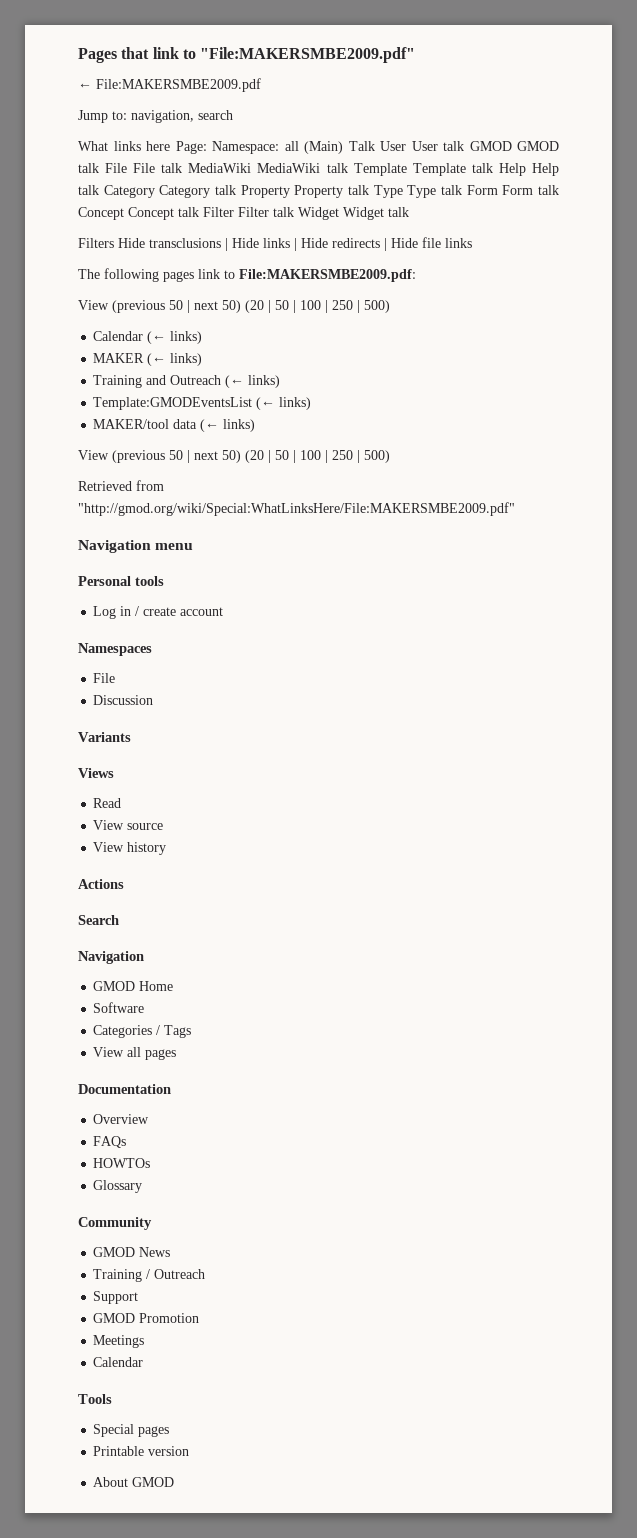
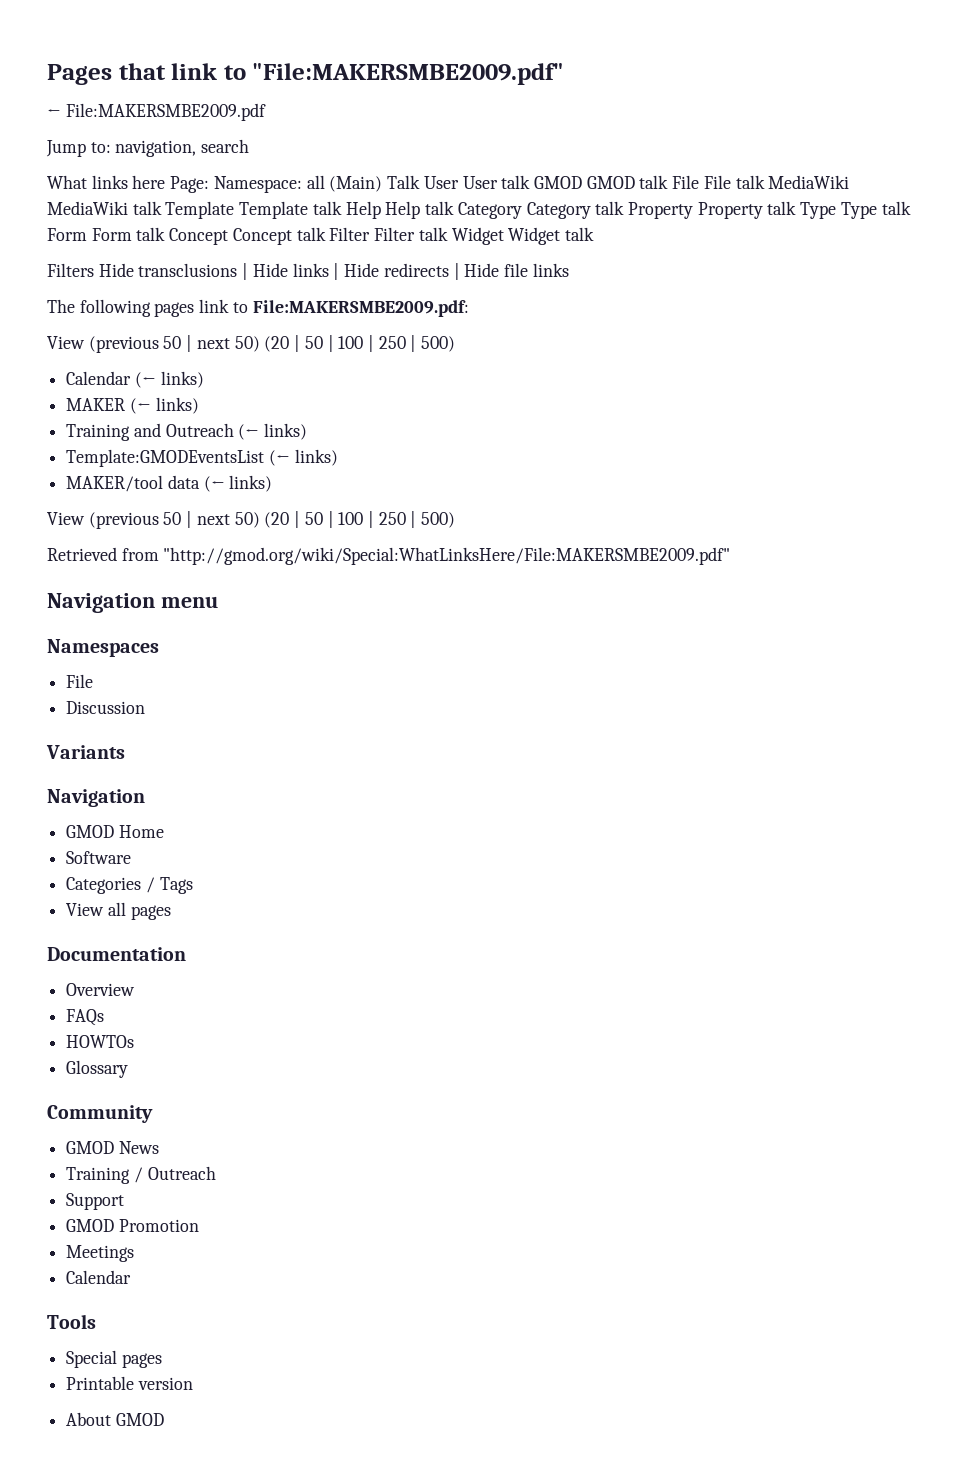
- Personal tools
- Log in / create account
  Namespaces
  File
  Discussion
  Variants
- Views
- Read
- View source
- View history
- Actions
- Search

